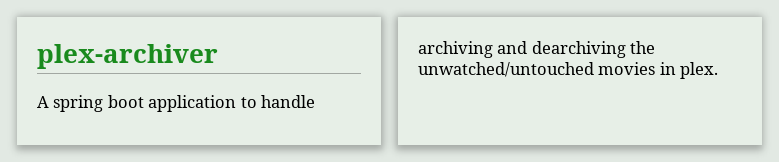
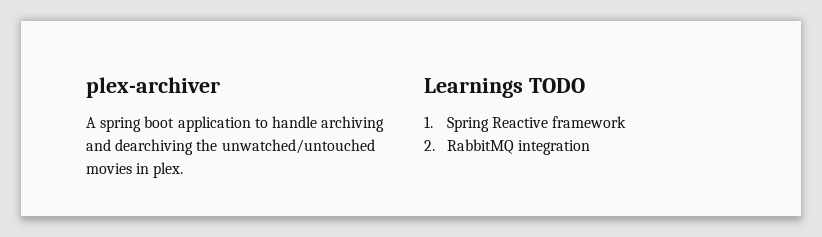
+ Learnings TODO
+ 1. Spring Reactive framework
+ 2. RabbitMQ integration

